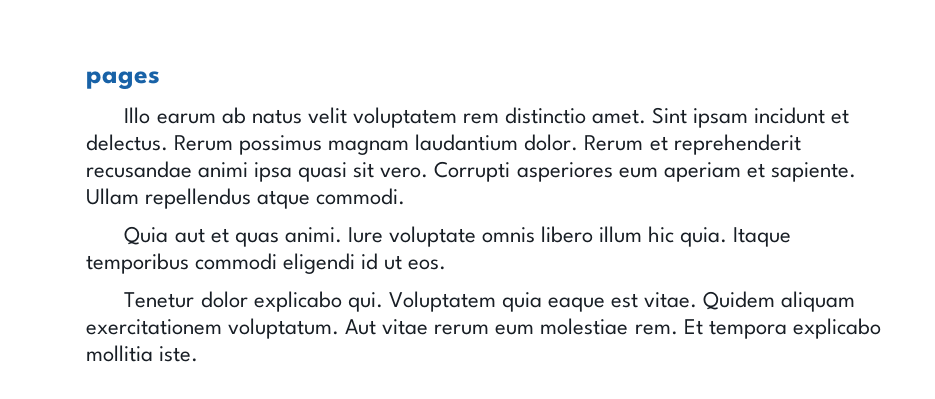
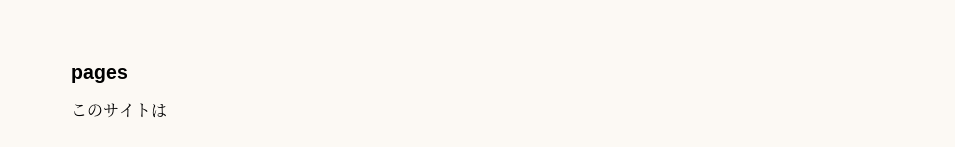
- Illo earum ab natus velit voluptatem rem distinctio amet. Sint ipsam incidunt et delectus. Rerum possimus magnam laudantium dolor. Rerum et reprehenderit recusandae animi ipsa quasi sit vero. Corrupti asperiores eum aperiam et sapiente. Ullam repellendus atque commodi.
- Quia aut et quas animi. Iure voluptate omnis libero illum hic quia. Itaque temporibus commodi eligendi id ut eos.
- Tenetur dolor explicabo qui. Voluptatem quia eaque est vitae. Quidem aliquam exercitationem voluptatum. Aut vitae rerum eum molestiae rem. Et tempora explicabo mollitia iste.
+ このサイトは

